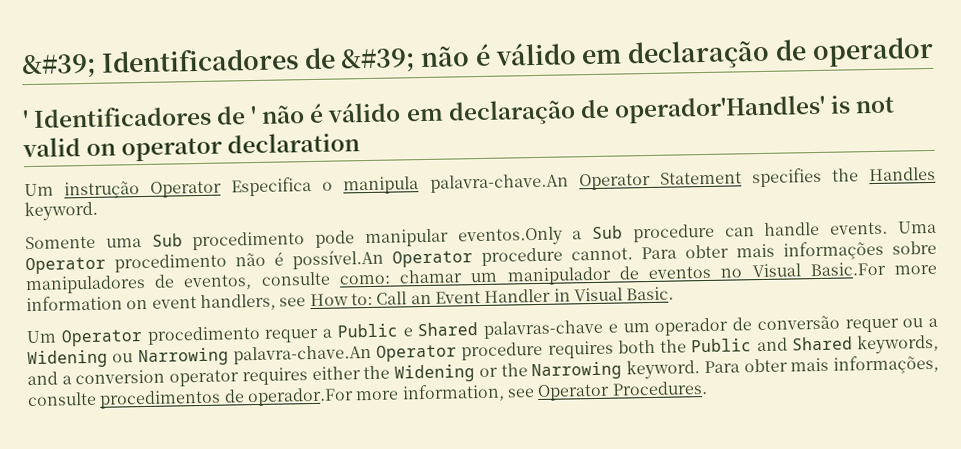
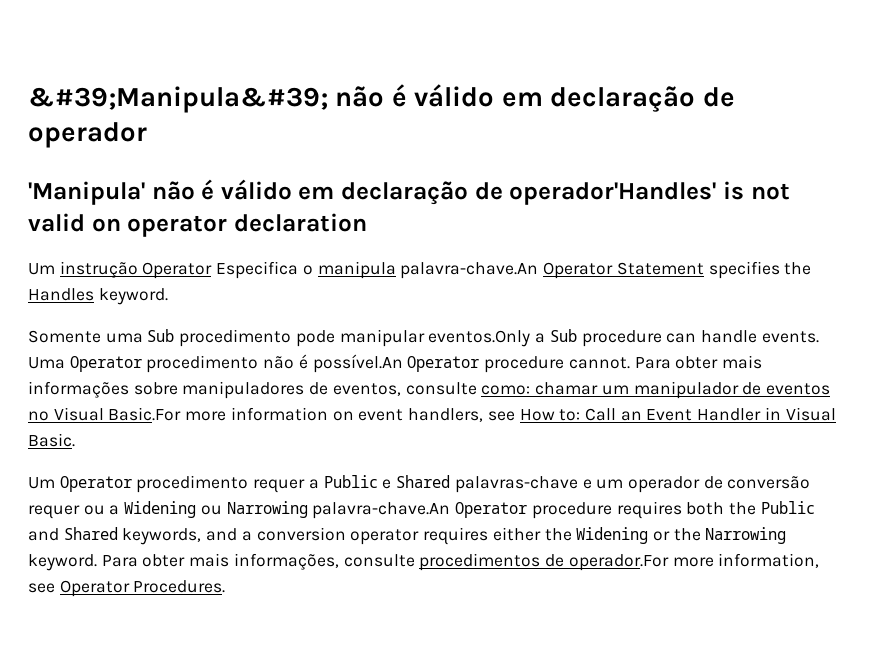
- &#39; Identificadores de &#39; não é válido em declaração de operador
+ &#39;Manipula&#39; não é válido em declaração de operador
- ' Identificadores de ' não é válido em declaração de operador'Handles' is not valid on operator declaration
+ 'Manipula' não é válido em declaração de operador'Handles' is not valid on operator declaration

